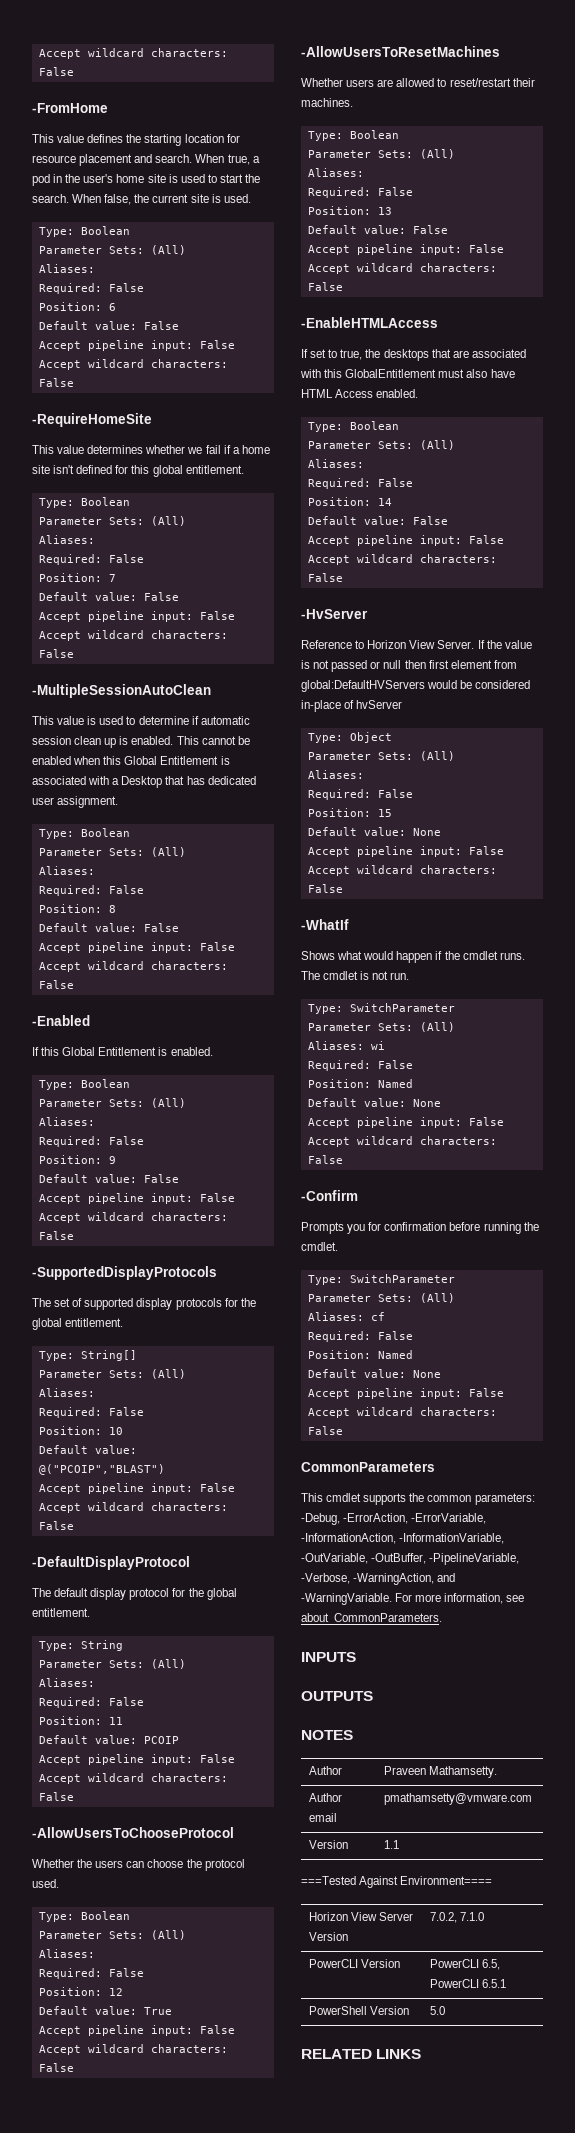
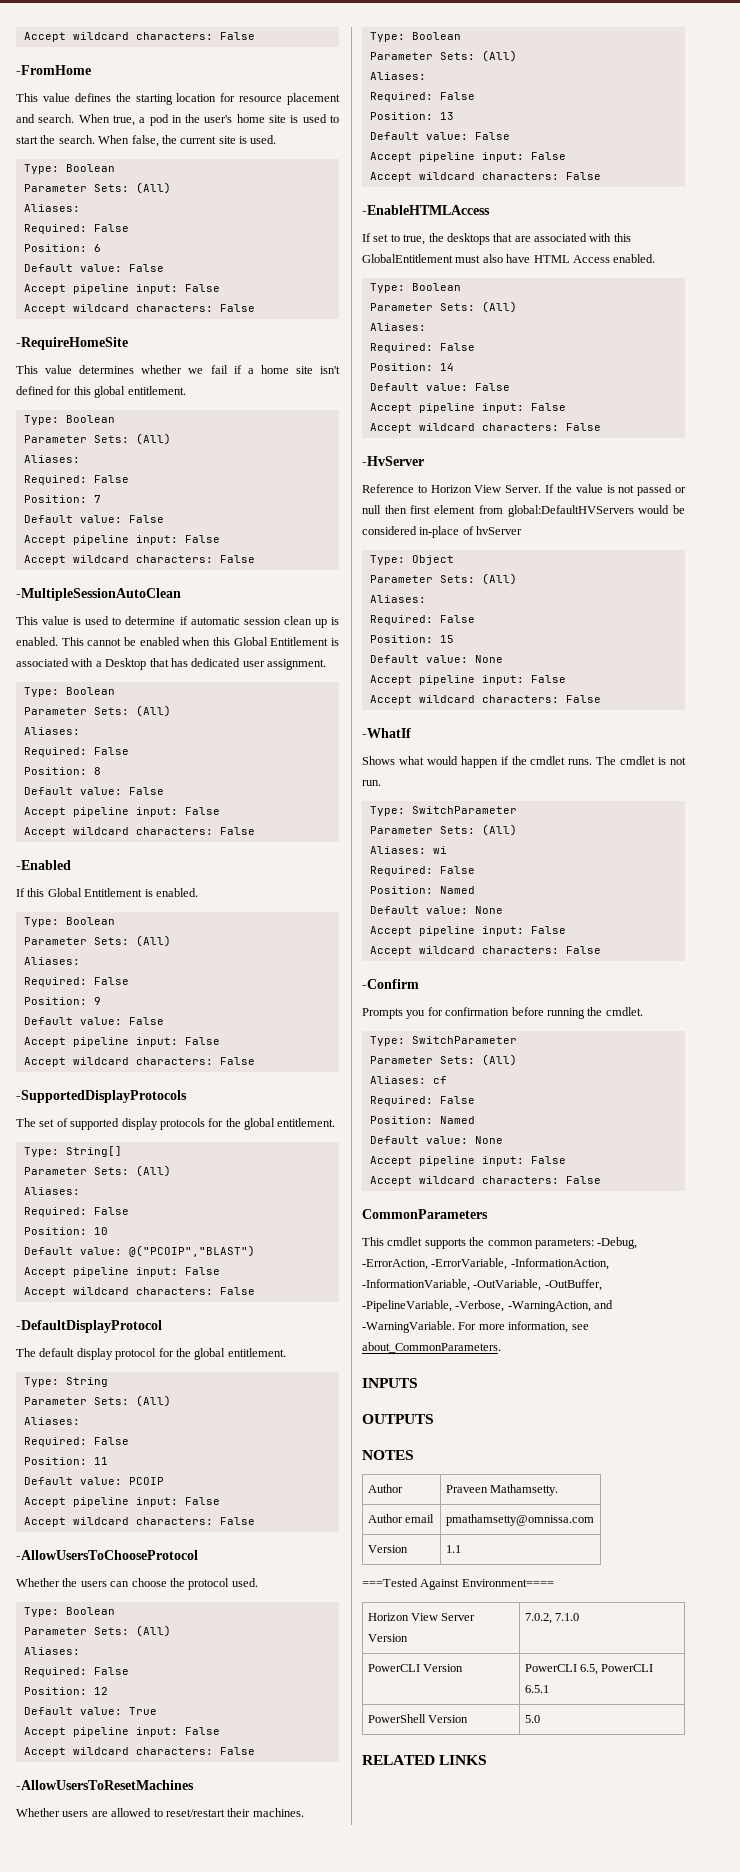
- Author email | pmathamsetty@vmware.com
+ Author email | pmathamsetty@omnissa.com

